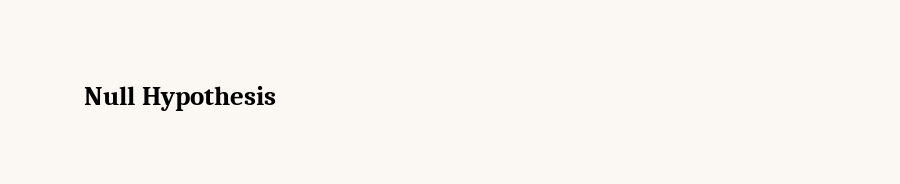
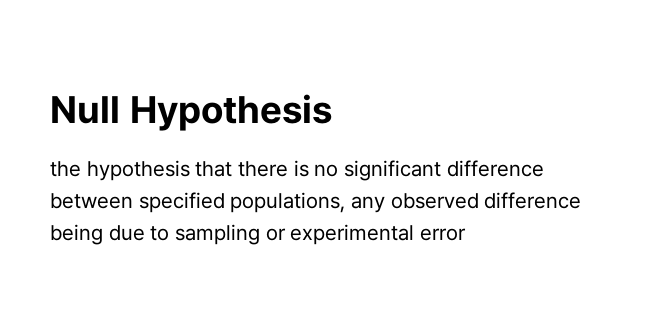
+ the hypothesis that there is no significant difference between specified populations, any observed difference being due to sampling or experimental error

